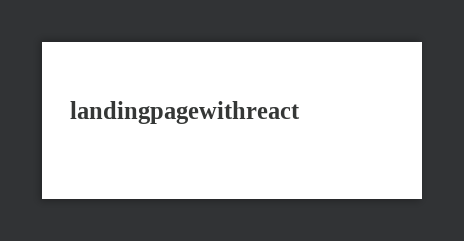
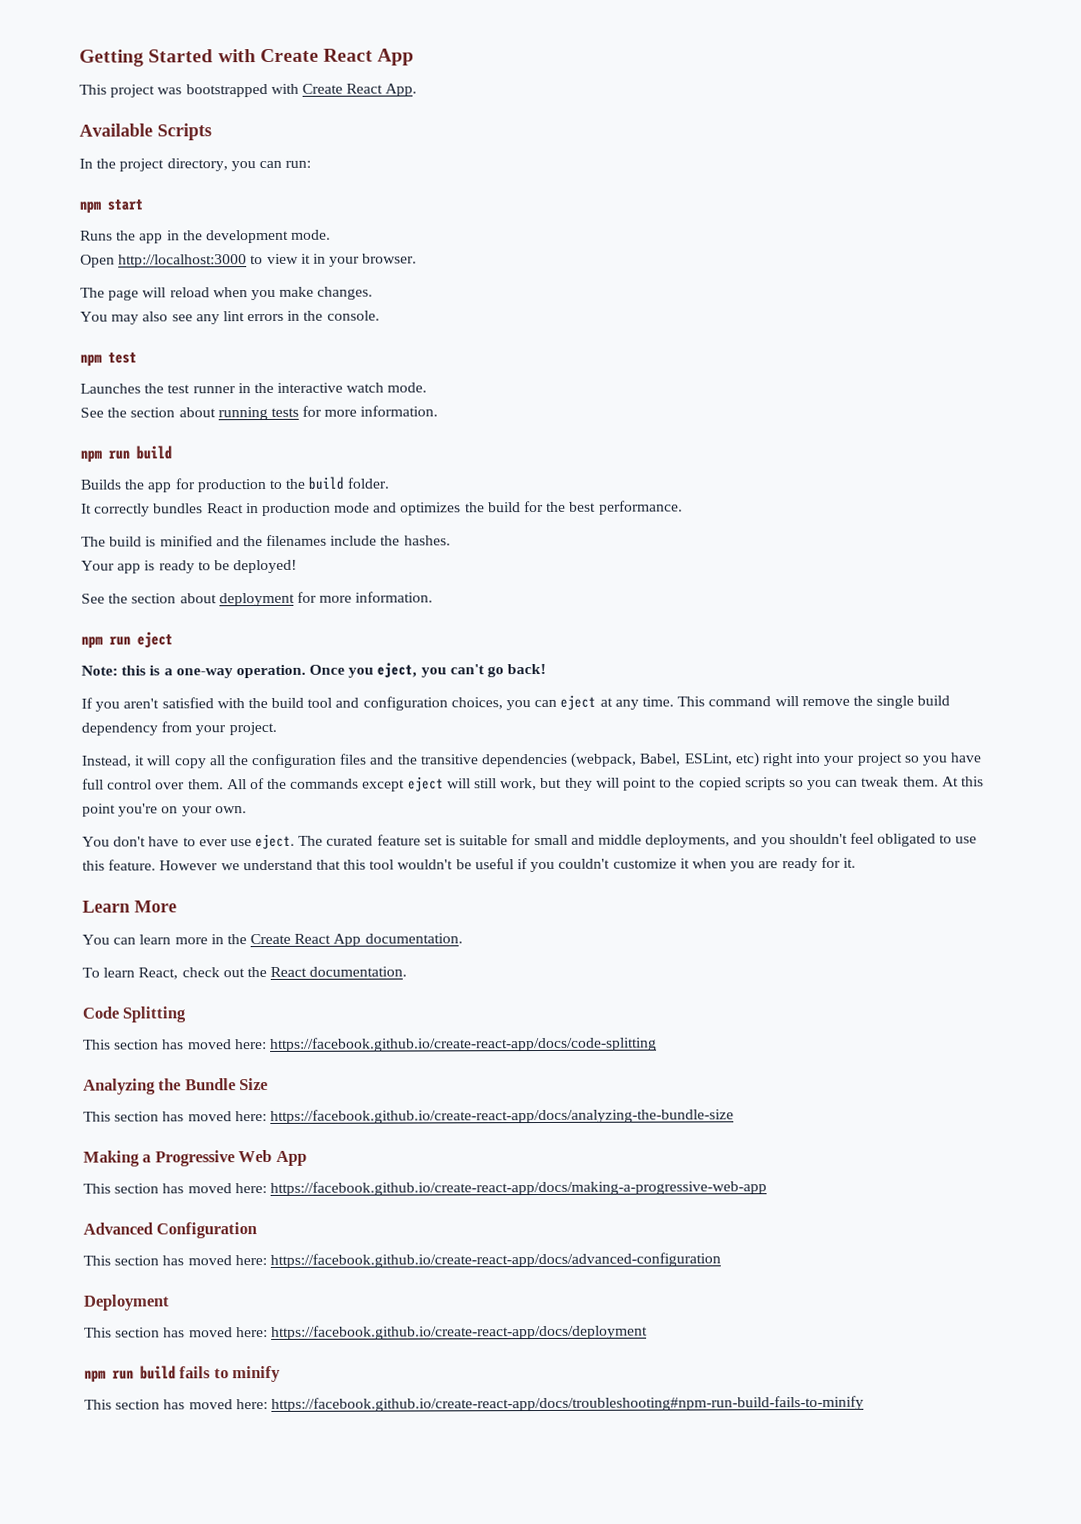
- landingpagewithreact
+ Getting Started with Create React App
+ This project was bootstrapped with Create React App.
+ Available Scripts
+ In the project directory, you can run:
+ npm start
+ Runs the app in the development mode.
+ Open http://localhost:3000 to view it in your browser.
+ The page will reload when you make changes.
+ You may also see any lint errors in the console.
+ npm test
+ Launches the test runner in the interactive watch mode.
+ See the section about running tests for more information.
+ npm run build
+ Builds the app for production to the build folder.
+ It correctly bundles React in production mode and optimizes the build for the best performance.
+ The build is minified and the filenames include the hashes.
+ Your app is ready to be deployed!
+ See the section about deployment for more information.
+ npm run eject
+ Note: this is a one-way operation. Once you eject, you can't go back!
+ If you aren't satisfied with the build tool and configuration choices, you can eject at any time. This command will remove the single build dependency from your project.
+ Instead, it will copy all the configuration files and the transitive dependencies (webpack, Babel, ESLint, etc) right into your project so you have full control over them. All of the commands except eject will still work, but they will point to the copied scripts so you can tweak them. At this point you're on your own.
+ You don't have to ever use eject. The curated feature set is suitable for small and middle deployments, and you shouldn't feel obligated to use this feature. However we understand that this tool wouldn't be useful if you couldn't customize it when you are ready for it.
+ Learn More
+ You can learn more in the Create React App documentation.
+ To learn React, check out the React documentation.
+ Code Splitting
+ This section has moved here: https://facebook.github.io/create-react-app/docs/code-splitting
+ Analyzing the Bundle Size
+ This section has moved here: https://facebook.github.io/create-react-app/docs/analyzing-the-bundle-size
+ Making a Progressive Web App
+ This section has moved here: https://facebook.github.io/create-react-app/docs/making-a-progressive-web-app
+ Advanced Configuration
+ This section has moved here: https://facebook.github.io/create-react-app/docs/advanced-configuration
+ Deployment
+ This section has moved here: https://facebook.github.io/create-react-app/docs/deployment
+ npm run build fails to minify
+ This section has moved here: https://facebook.github.io/create-react-app/docs/troubleshooting#npm-run-build-fails-to-minify

